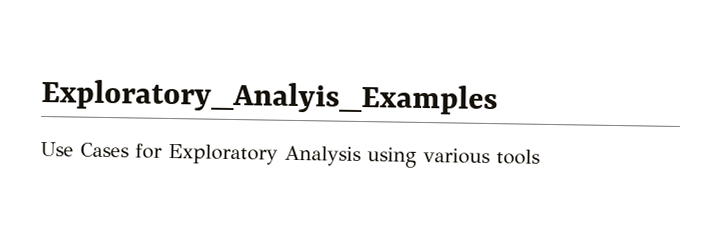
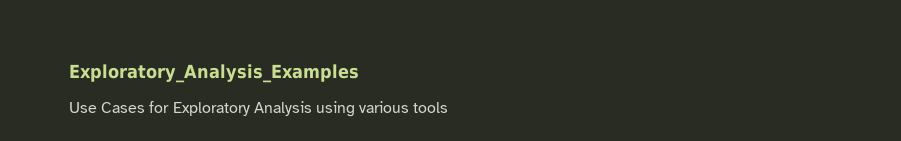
- Exploratory_Analyis_Examples
+ Exploratory_Analysis_Examples

